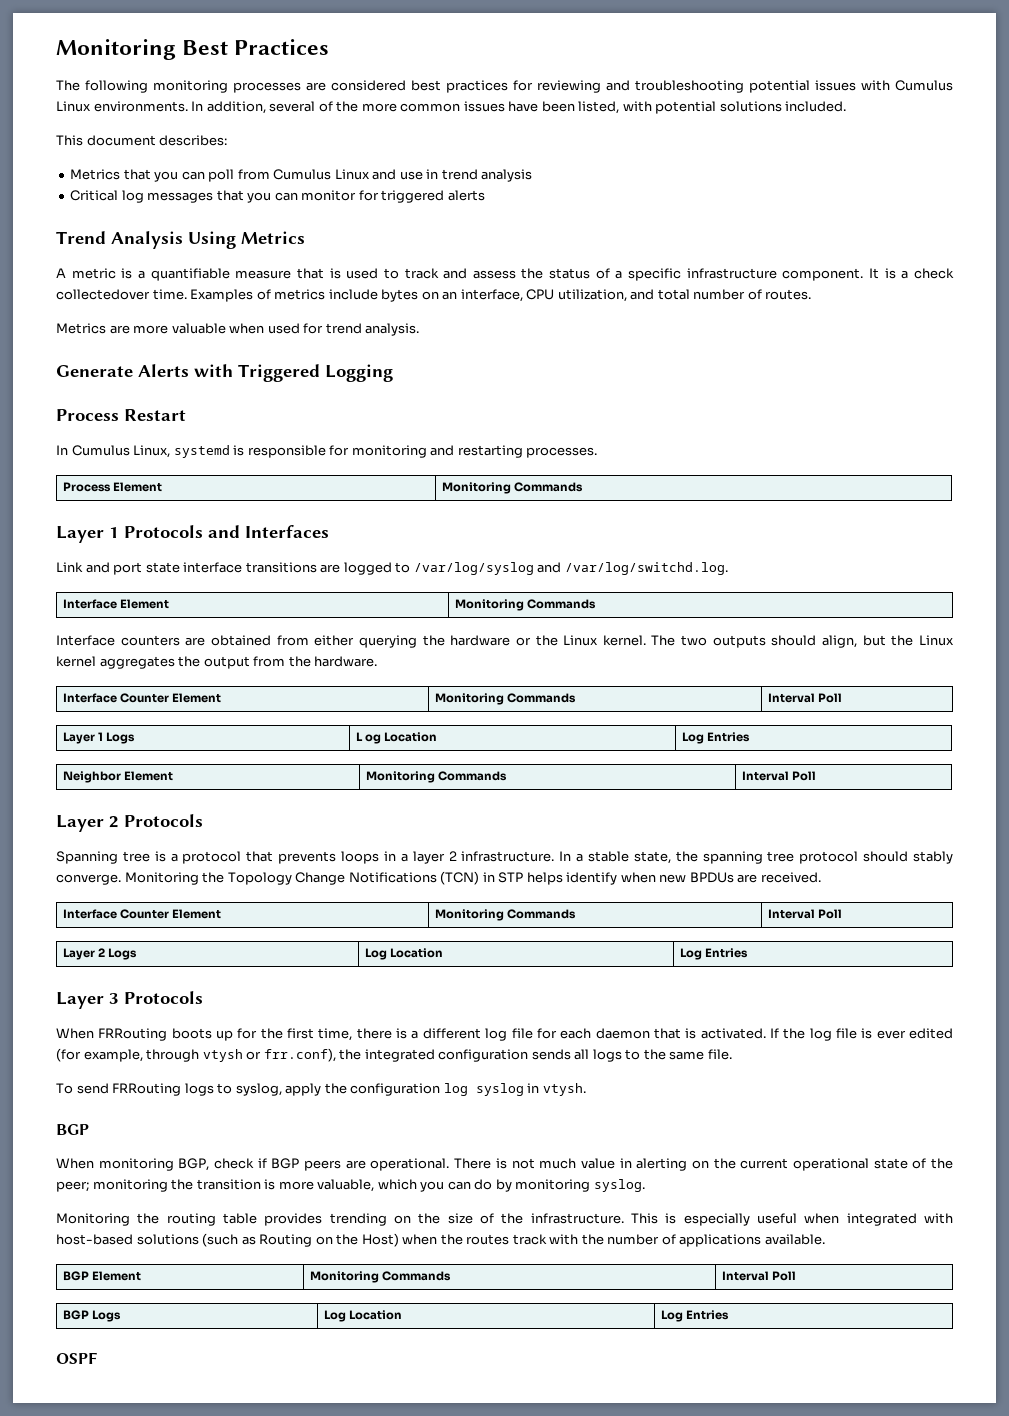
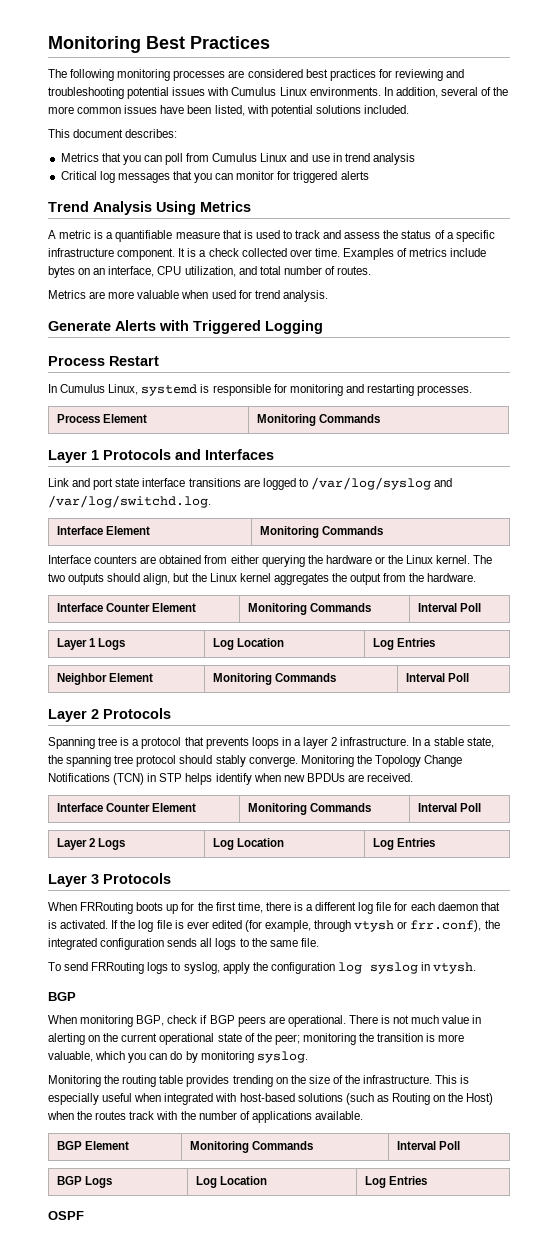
- It is a check collectedover time.
+ It is a check collected over time.
- Layer 1 Logs | L og Location | Log Entries
+ Layer 1 Logs | Log Location | Log Entries

